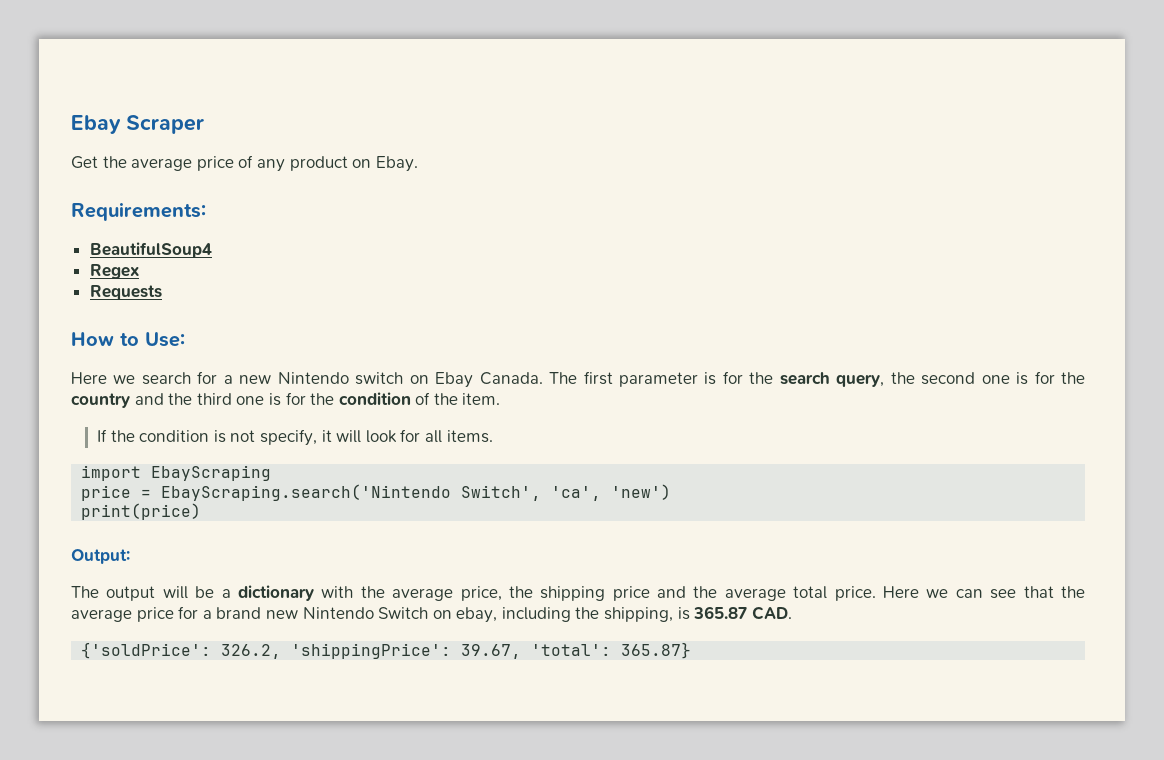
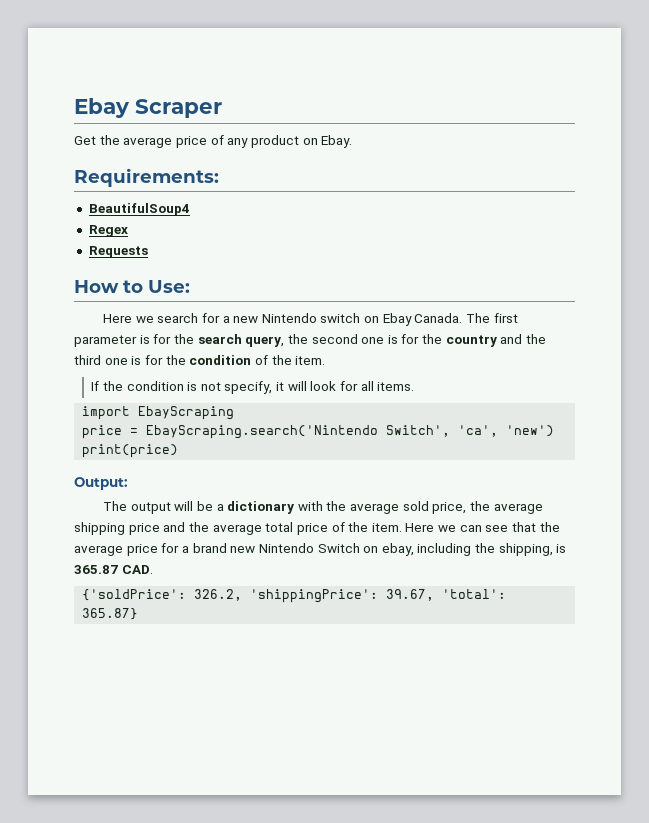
- The output will be a dictionary with the average price, the shipping price and the average total price.
+ The output will be a dictionary with the average sold price, the average shipping price and the average total price of the item.

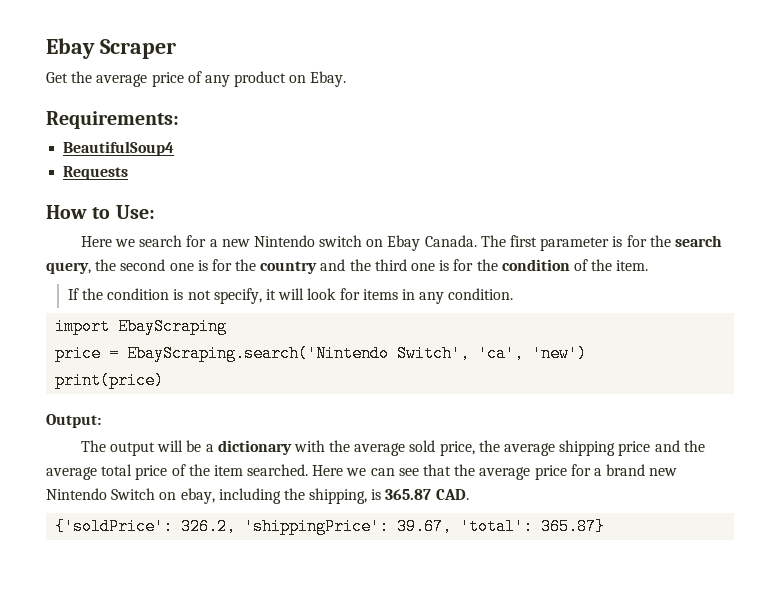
- Regex
- If the condition is not specify, it will look for all items.
+ If the condition is not specify, it will look for items in any condition.
- The output will be a dictionary with the average sold price, the average shipping price and the average total price of the item.
+ The output will be a dictionary with the average sold price, the average shipping price and the average total price of the item searched.

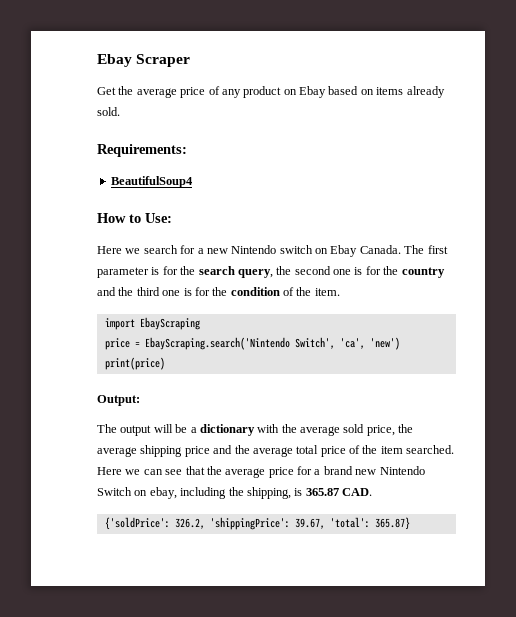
- Get the average price of any product on Ebay.
+ Get the average price of any product on Ebay based on items already sold.
- Requests
- If the condition is not specify, it will look for items in any condition.

